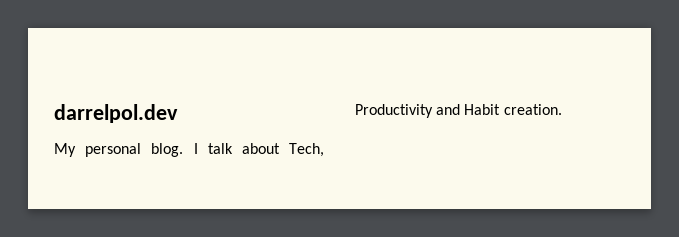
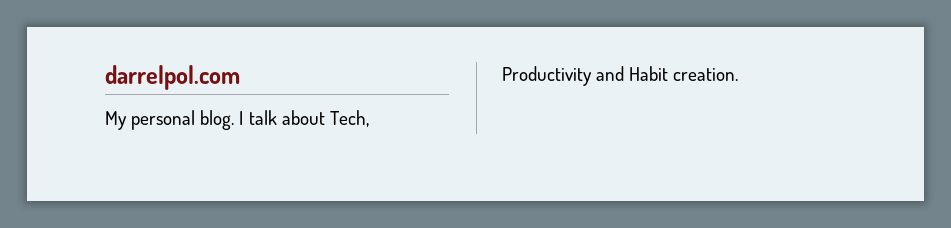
- darrelpol.dev
+ darrelpol.com

